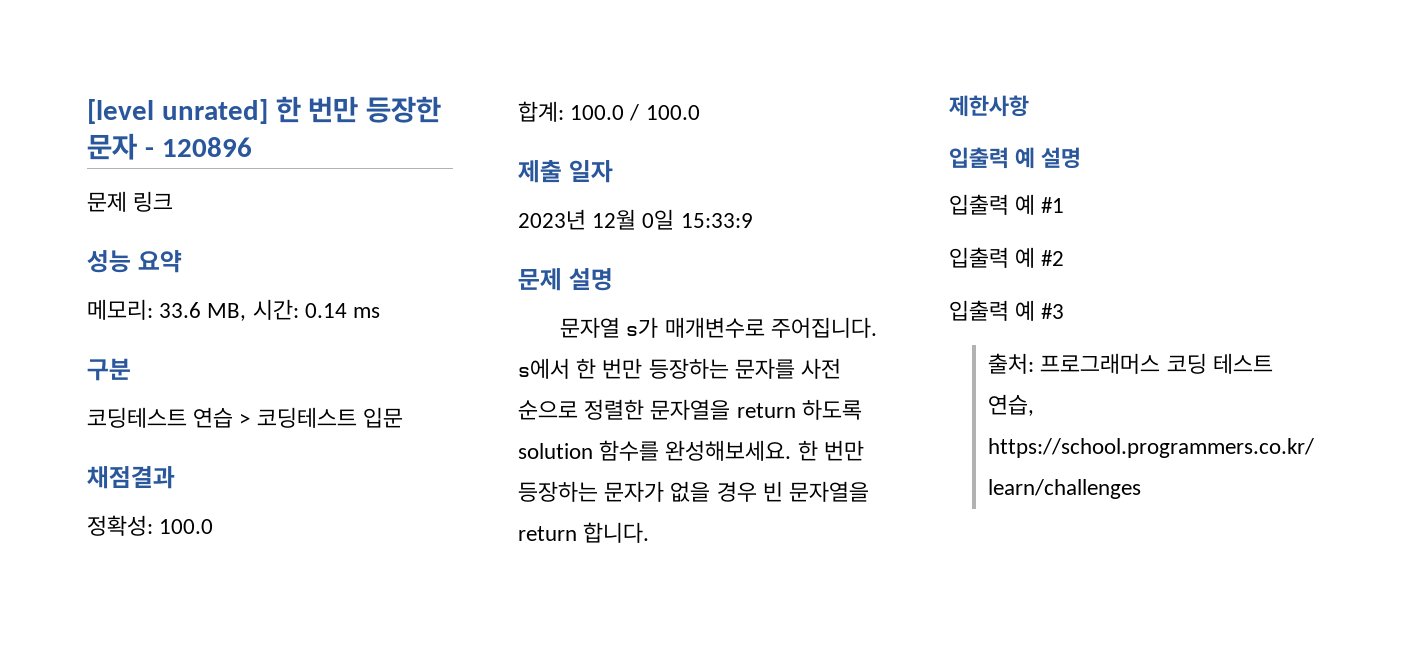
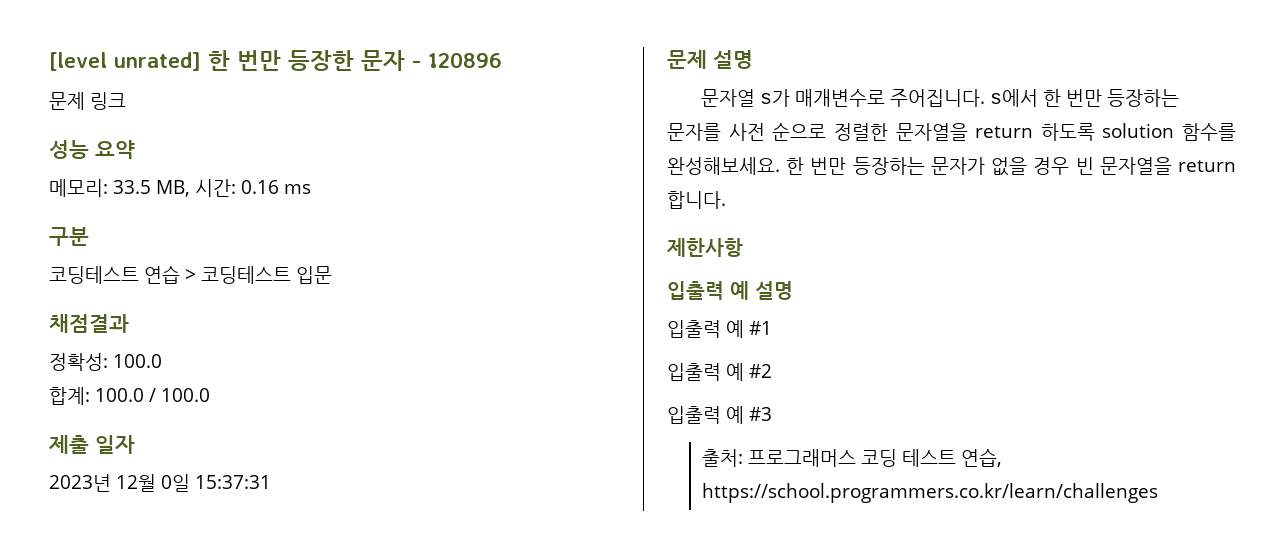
- 메모리: 33.6 MB, 시간: 0.14 ms
+ 메모리: 33.5 MB, 시간: 0.16 ms
- 2023년 12월 0일 15:33:9
+ 2023년 12월 0일 15:37:31

